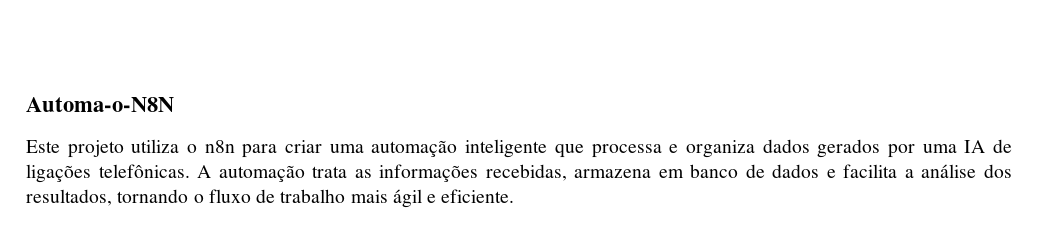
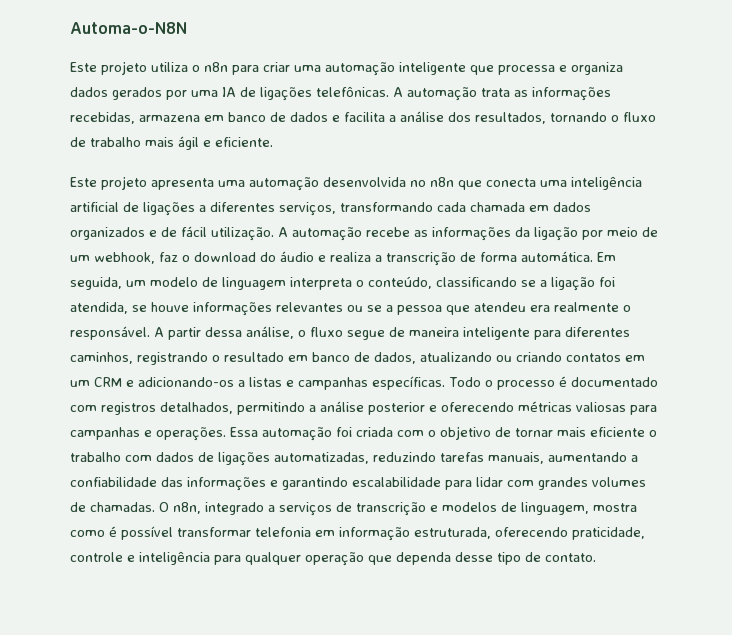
+ Este projeto apresenta uma automação desenvolvida no n8n que conecta uma inteligência artificial de ligações a diferentes serviços, transformando cada chamada em dados organizados e de fácil utilização. A automação recebe as informações da ligação por meio de um webhook, faz o download do áudio e realiza a transcrição de forma automática. Em seguida, um modelo de linguagem interpreta o conteúdo, classificando se a ligação foi atendida, se houve informações relevantes ou se a pessoa que atendeu era realmente o responsável. A partir dessa análise, o fluxo segue de maneira inteligente para diferentes caminhos, registrando o resultado em banco de dados, atualizando ou criando contatos em um CRM e adicionando-os a listas e campanhas específicas. Todo o processo é documentado com registros detalhados, permitindo a análise posterior e oferecendo métricas valiosas para campanhas e operações. Essa automação foi criada com o objetivo de tornar mais eficiente o trabalho com dados de ligações automatizadas, reduzindo tarefas manuais, aumentando a confiabilidade das informações e garantindo escalabilidade para lidar com grandes volumes de chamadas. O n8n, integrado a serviços de transcrição e modelos de linguagem, mostra como é possível transformar telefonia em informação estruturada, oferecendo praticidade, controle e inteligência para qualquer operação que dependa desse tipo de contato.

